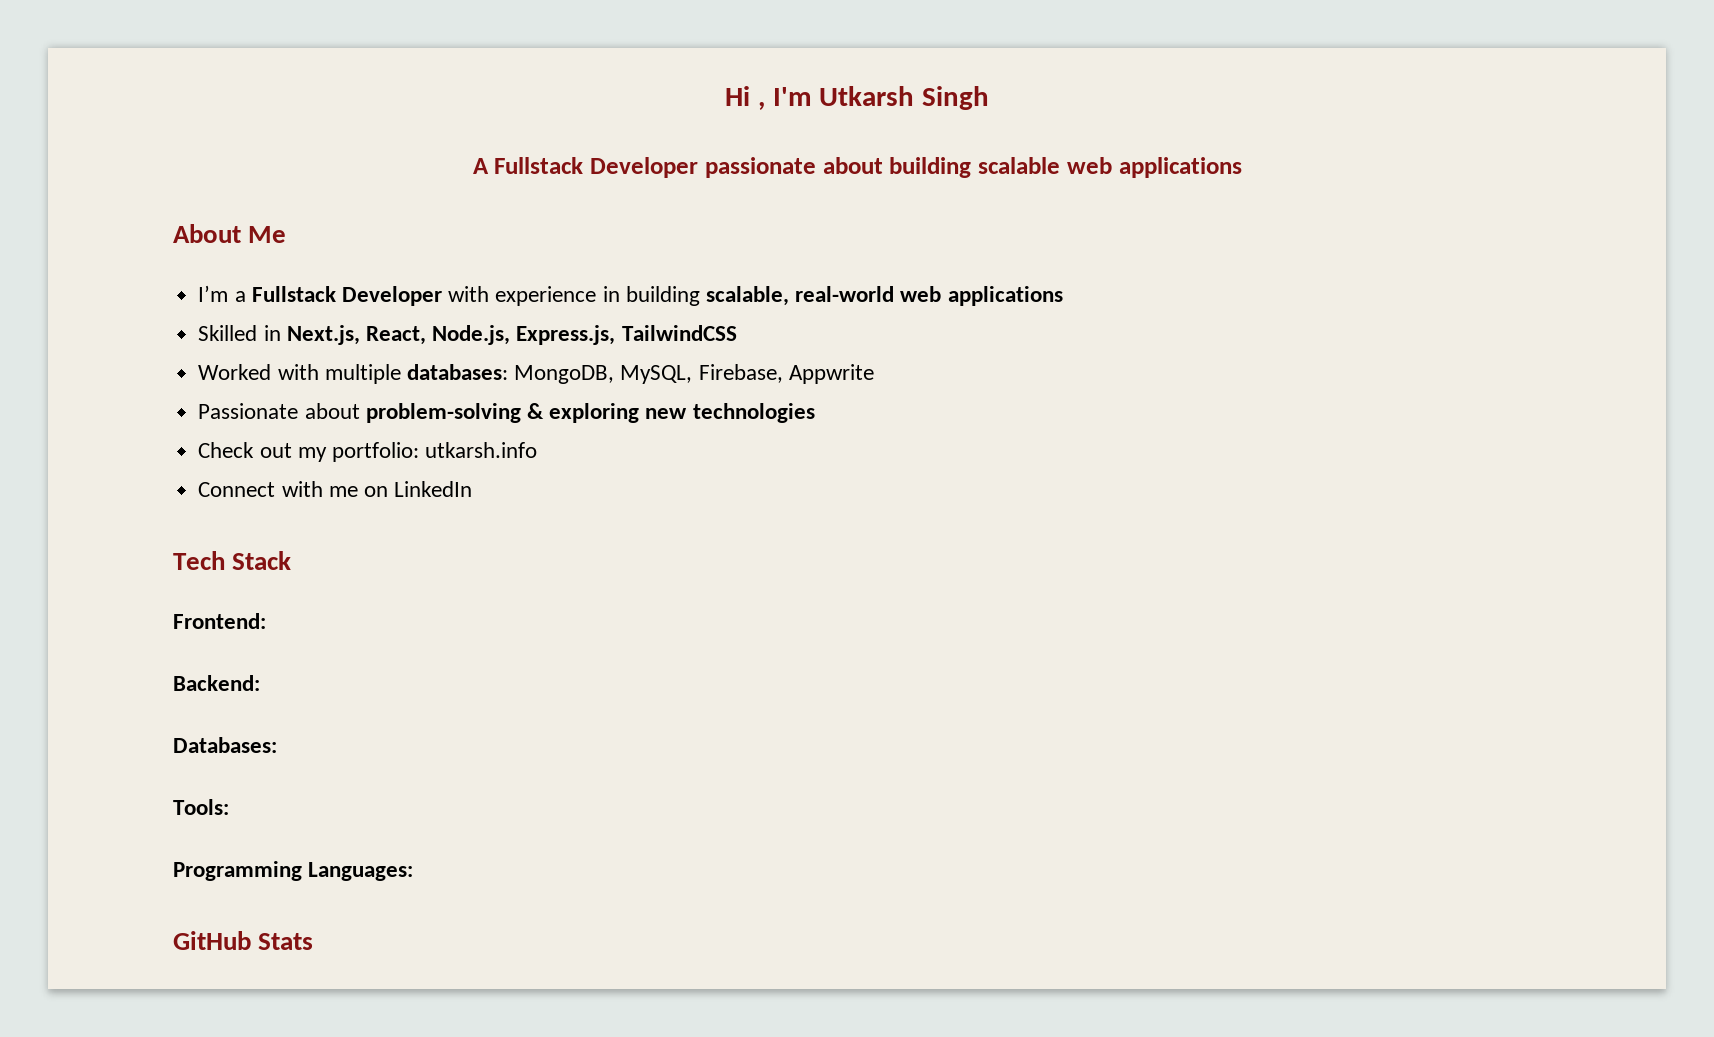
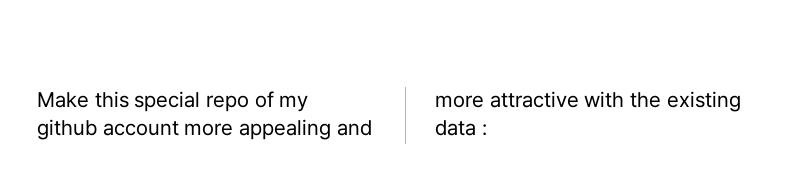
- Hi , I'm Utkarsh Singh
- A Fullstack Developer passionate about building scalable web applications
- About Me
- I’m a Fullstack Developer with experience in building scalable, real-world web applications
- Skilled in Next.js, React, Node.js, Express.js, TailwindCSS
- Worked with multiple databases: MongoDB, MySQL, Firebase, Appwrite
- Passionate about problem-solving & exploring new technologies
- Check out my portfolio: utkarsh.info
- Connect with me on LinkedIn
- Tech Stack
- Frontend:
- Backend:
- Databases:
- Tools:
- Programming Languages:
- GitHub Stats
+ Make this special repo of my github account more appealing and more attractive with the existing data :

